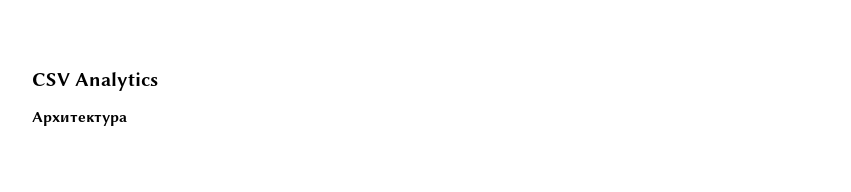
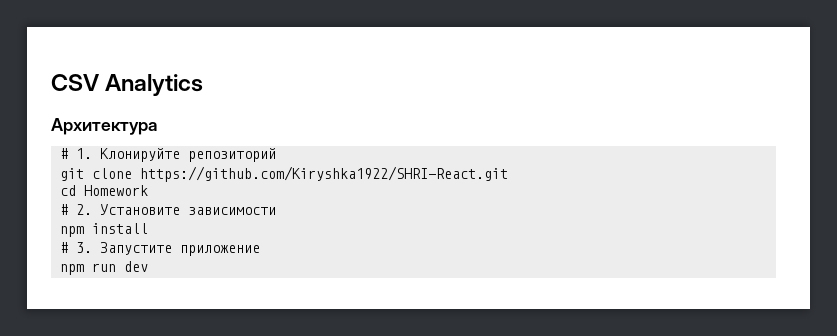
+ # 1. Клонируйте репозиторий
+ git clone https://github.com/Kiryshka1922/SHRI-React.git
+ cd Homework
+ # 2. Установите зависимости
+ npm install
+ # 3. Запустите приложение
+ npm run dev

